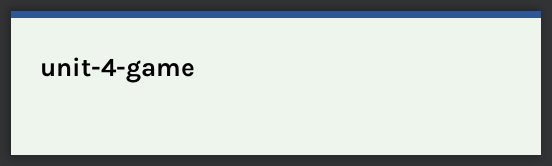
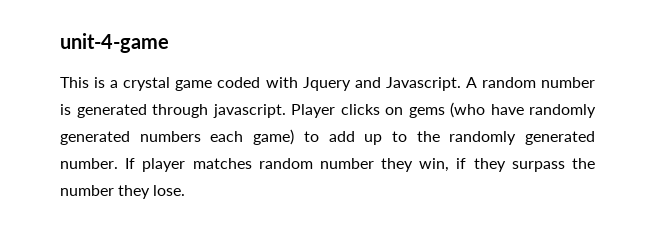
+ This is a crystal game coded with Jquery and Javascript. A random number is generated through javascript. Player clicks on gems (who have randomly generated numbers each game) to add up to the randomly generated number. If player matches random number they win, if they surpass the number they lose.

